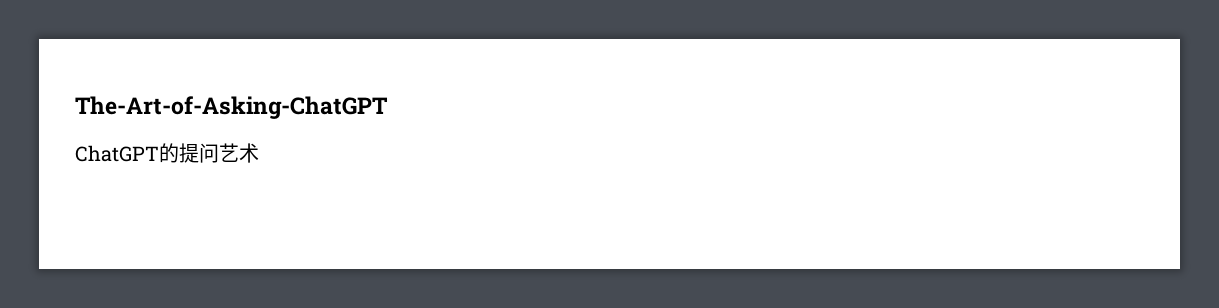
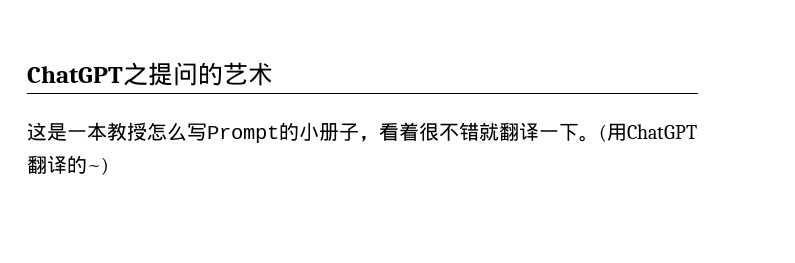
- The-Art-of-Asking-ChatGPT
- ChatGPT的提问艺术
+ ChatGPT之提问的艺术
+ 这是一本教授怎么写Prompt的小册子，看着很不错就翻译一下。(用ChatGPT翻译的~)

